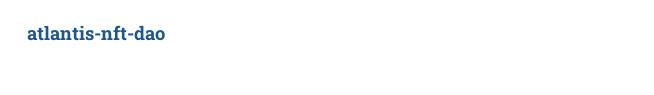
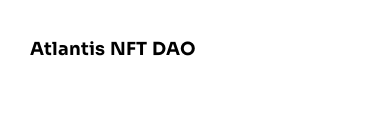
- atlantis-nft-dao
+ Atlantis NFT DAO

